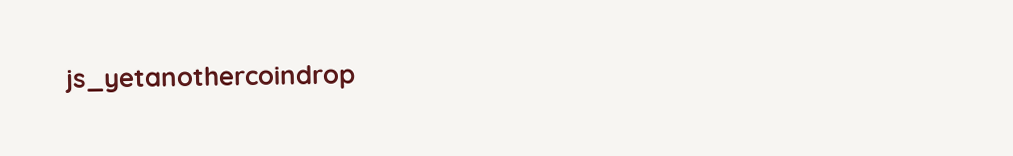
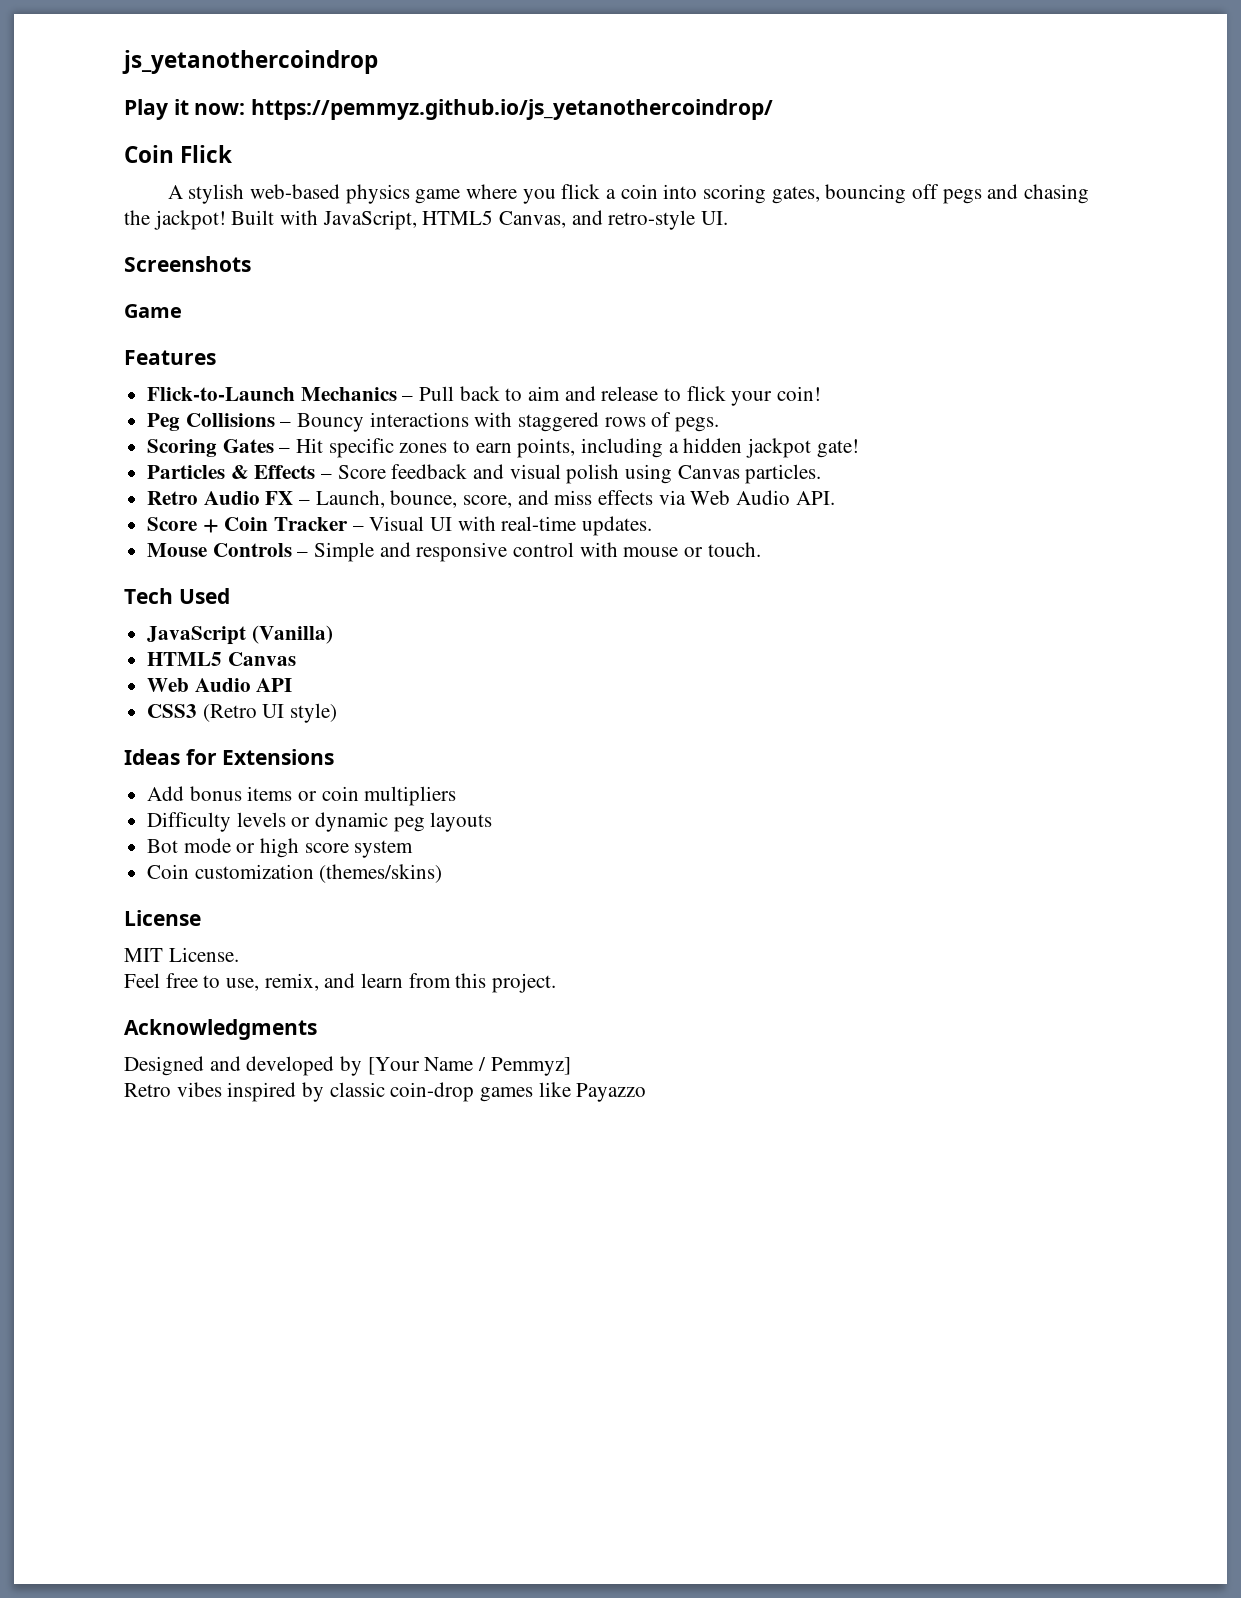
+ Play it now: https://pemmyz.github.io/js_yetanothercoindrop/
+ Coin Flick
+ A stylish web-based physics game where you flick a coin into scoring gates, bouncing off pegs and chasing the jackpot! Built with JavaScript, HTML5 Canvas, and retro-style UI.
+ Screenshots
+ Game
+ Features
+ Flick-to-Launch Mechanics – Pull back to aim and release to flick your coin!
+ Peg Collisions – Bouncy interactions with staggered rows of pegs.
+ Scoring Gates – Hit specific zones to earn points, including a hidden jackpot gate!
+ Particles & Effects – Score feedback and visual polish using Canvas particles.
+ Retro Audio FX – Launch, bounce, score, and miss effects via Web Audio API.
+ Score + Coin Tracker – Visual UI with real-time updates.
+ Mouse Controls – Simple and responsive control with mouse or touch.
+ Tech Used
+ JavaScript (Vanilla)
+ HTML5 Canvas
+ Web Audio API
+ CSS3 (Retro UI style)
+ Ideas for Extensions
+ Add bonus items or coin multipliers
+ Difficulty levels or dynamic peg layouts
+ Bot mode or high score system
+ Coin customization (themes/skins)
+ License
+ MIT License.
+ Feel free to use, remix, and learn from this project.
+ Acknowledgments
+ Designed and developed by [Your Name / Pemmyz]
+ Retro vibes inspired by classic coin-drop games like Payazzo

